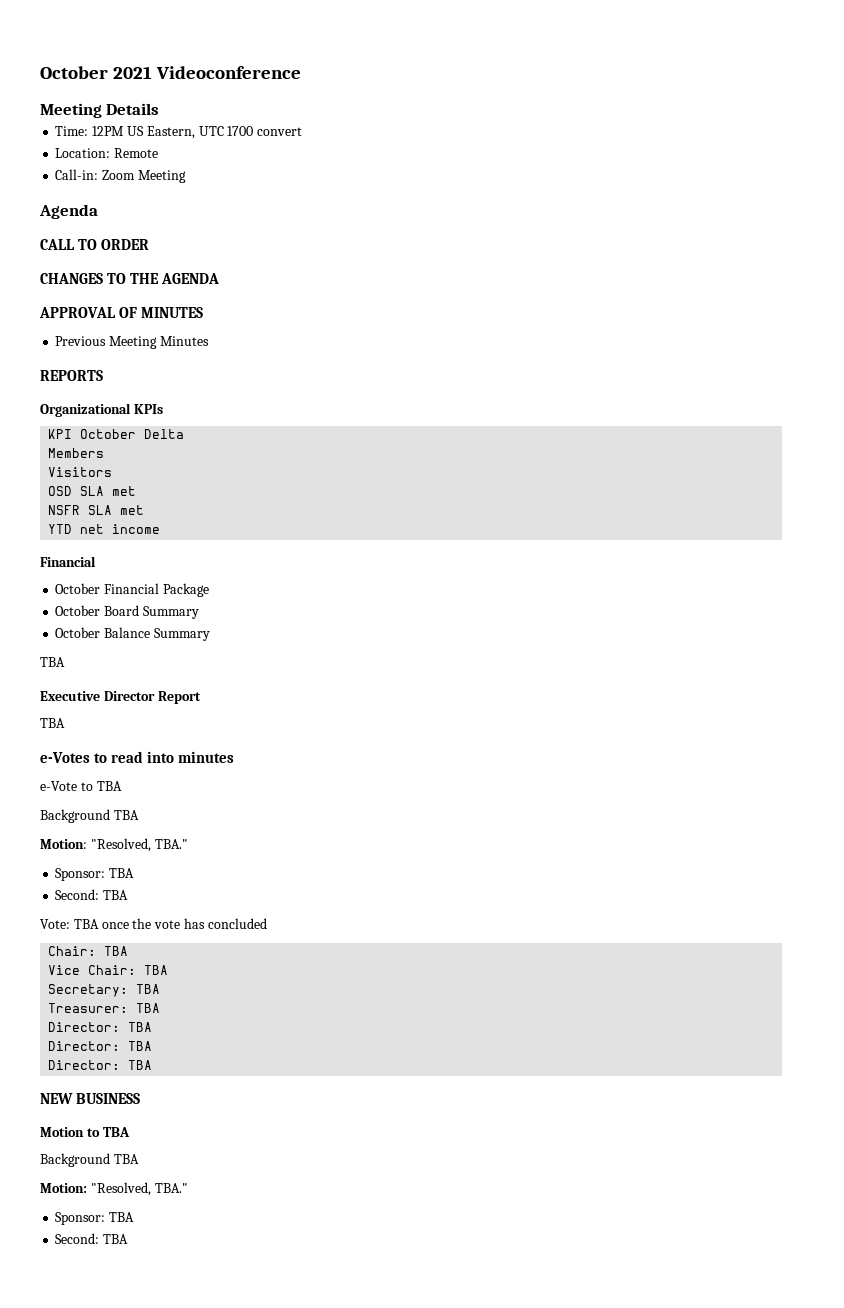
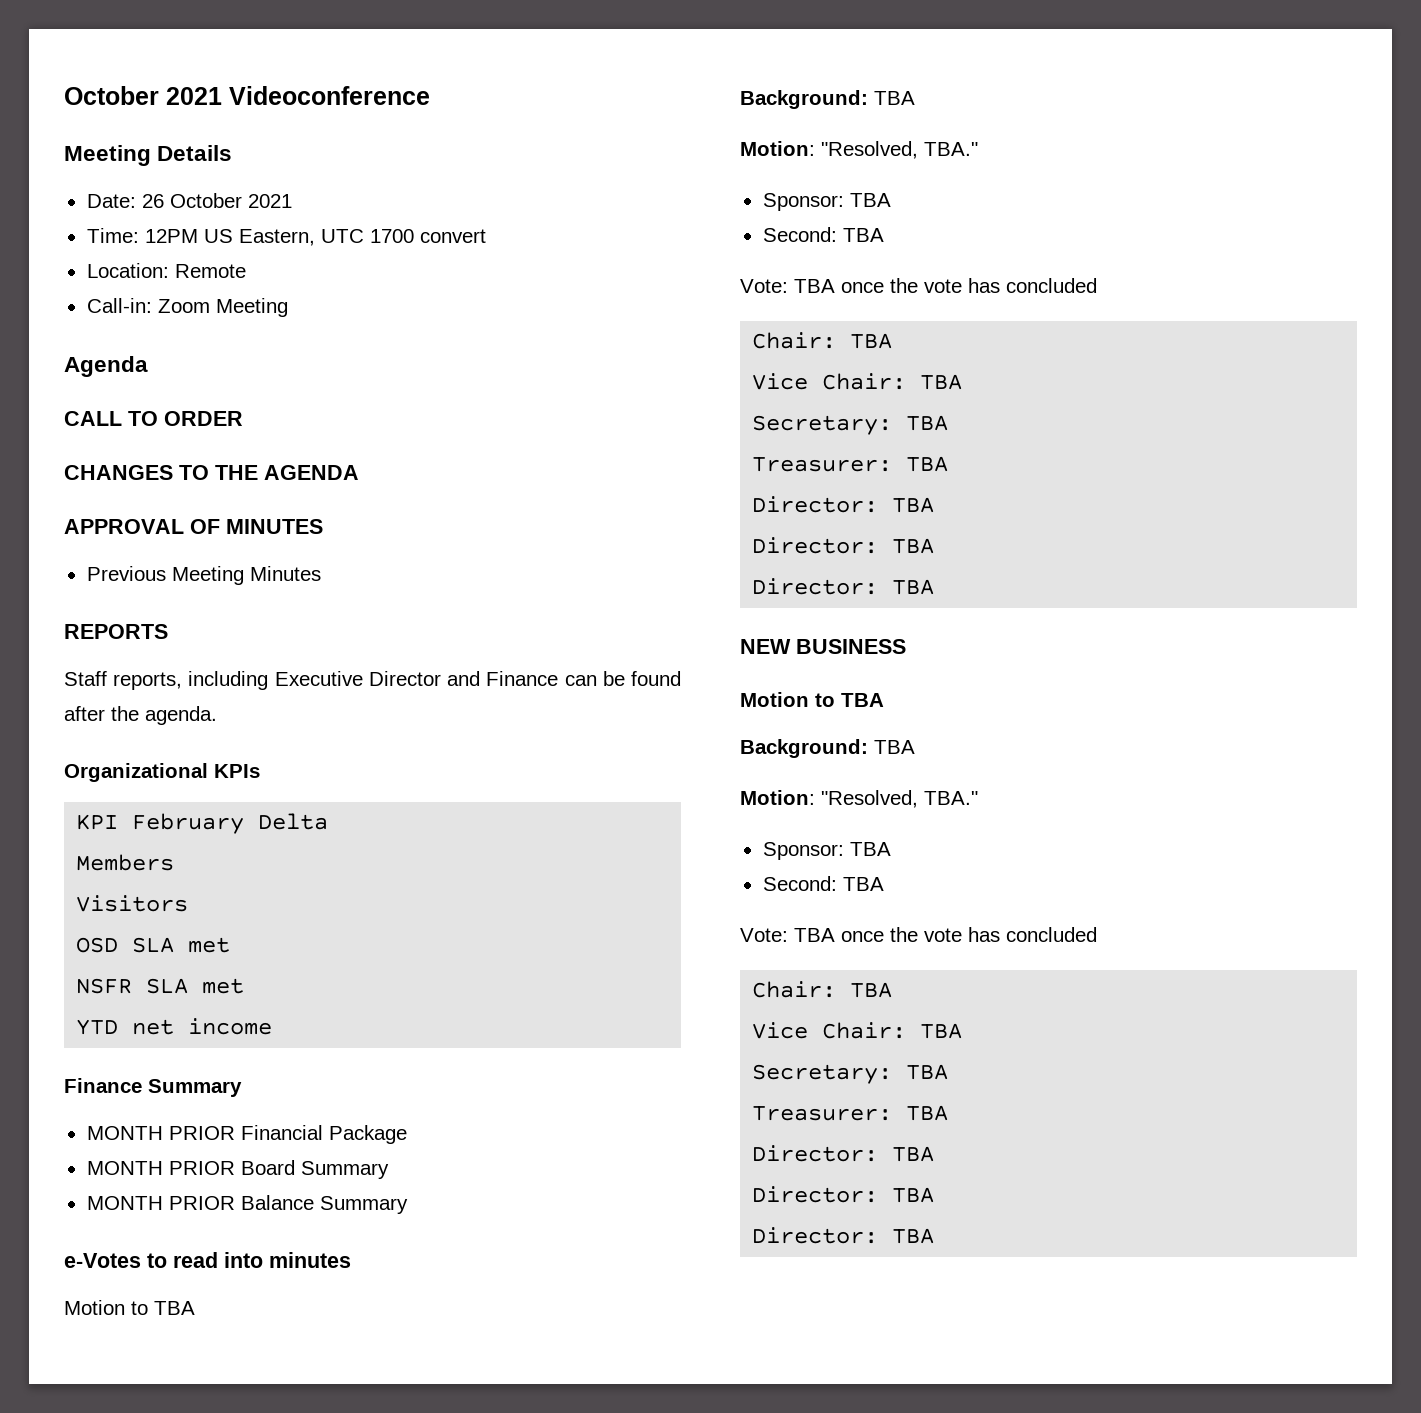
+ Date: 26 October 2021
+ Staff reports, including Executive Director and Finance can be found after the agenda.
- KPI October Delta
+ KPI February Delta
  YTD net income
- Financial
- October Financial Package
+ Finance Summary
+ MONTH PRIOR Financial Package
- October Board Summary
+ MONTH PRIOR Board Summary
- October Balance Summary
- TBA
- Executive Director Report
- TBA
+ MONTH PRIOR Balance Summary
  e-Votes to read into minutes
- e-Vote to TBA
- Background TBA
+ Motion to TBA
+ Background: TBA
  NEW BUSINESS
  Motion to TBA
- Background TBA
+ Background: TBA
  Motion: "Resolved, TBA."
  Sponsor: TBA
  Second: TBA
+ Vote: TBA once the vote has concluded
+ Chair: TBA
+ Vice Chair: TBA
+ Secretary: TBA
+ Treasurer: TBA
+ Director: TBA
+ Director: TBA
+ Director: TBA

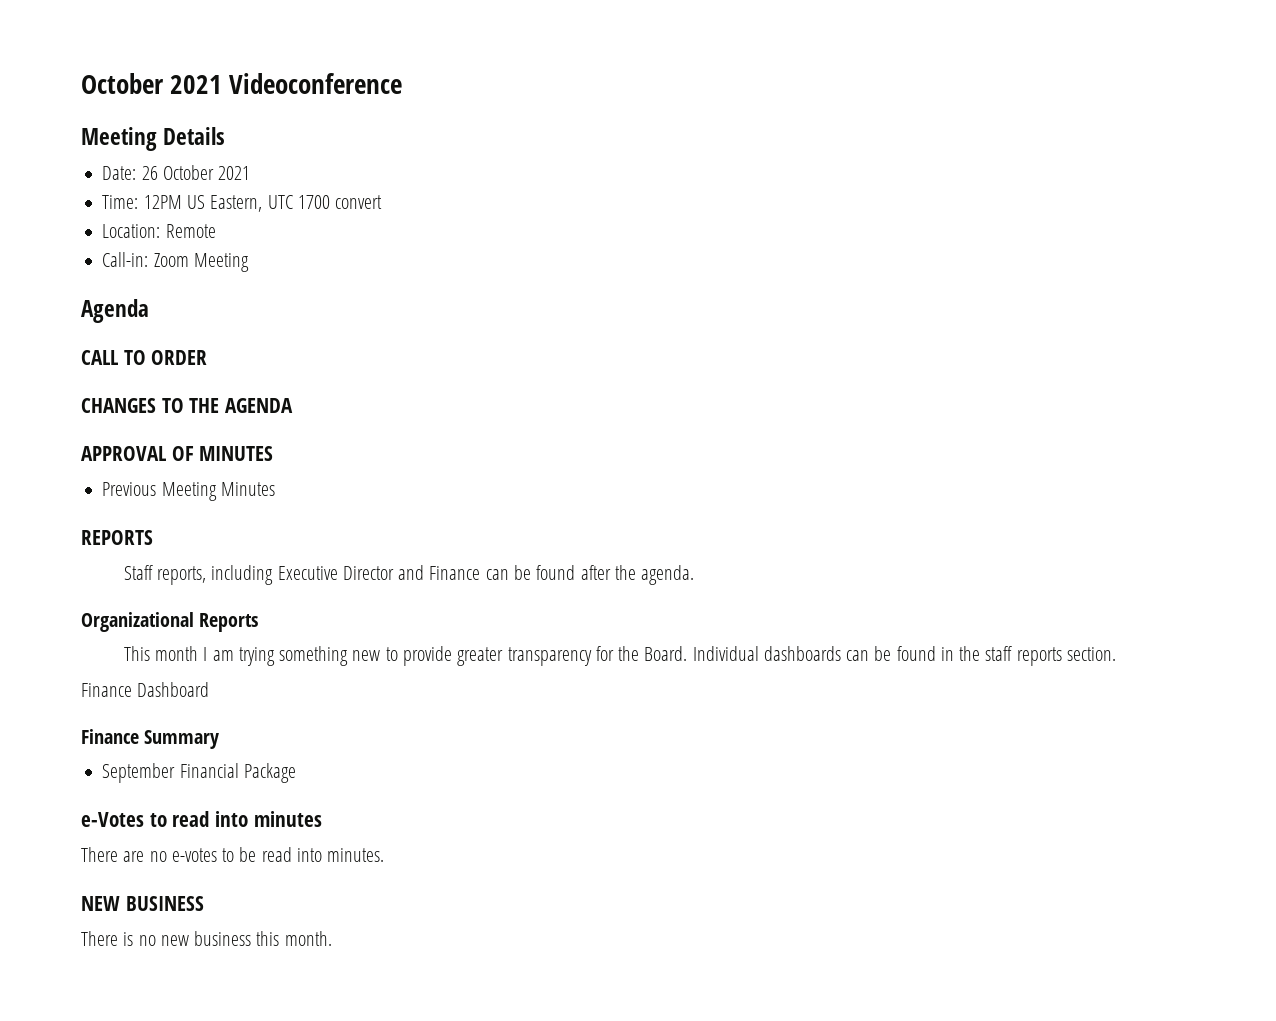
- Organizational KPIs
- KPI February Delta
- Members
- Visitors
- OSD SLA met
- NSFR SLA met
- YTD net income
+ Organizational Reports
+ This month I am trying something new to provide greater transparency for the Board. Individual dashboards can be found in the staff reports section.
+ Finance Dashboard
- MONTH PRIOR Financial Package
+ September Financial Package
- MONTH PRIOR Board Summary
- MONTH PRIOR Balance Summary
  e-Votes to read into minutes
- Motion to TBA
- Background: TBA
- Motion: "Resolved, TBA."
- Sponsor: TBA
- Second: TBA
- Vote: TBA once the vote has concluded
- Chair: TBA
- Vice Chair: TBA
- Secretary: TBA
- Treasurer: TBA
- Director: TBA
- Director: TBA
- Director: TBA
+ There are no e-votes to be read into minutes.
  NEW BUSINESS
- Motion to TBA
- Background: TBA
- Motion: "Resolved, TBA."
- Sponsor: TBA
- Second: TBA
- Vote: TBA once the vote has concluded
- Chair: TBA
- Vice Chair: TBA
- Secretary: TBA
- Treasurer: TBA
- Director: TBA
- Director: TBA
- Director: TBA
+ There is no new business this month.

